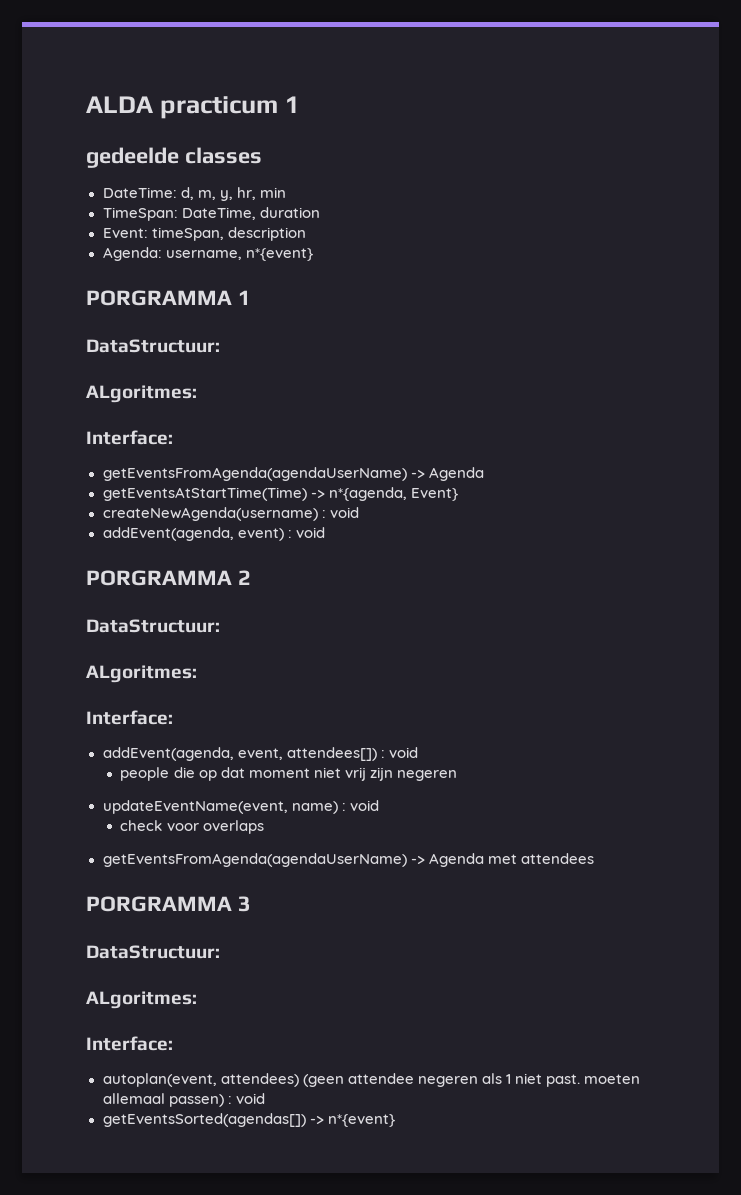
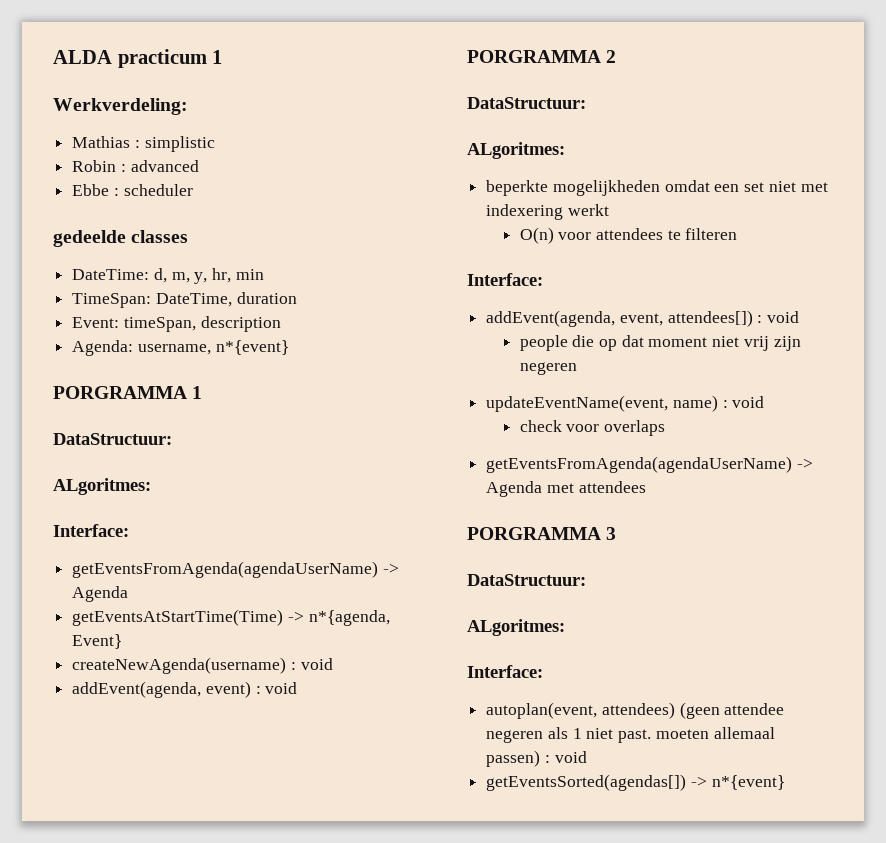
+ Werkverdeling:
+ Mathias : simplistic
+ Robin : advanced
+ Ebbe : scheduler
+ beperkte mogelijkheden omdat een set niet met indexering werkt
+ O(n) voor attendees te filteren

